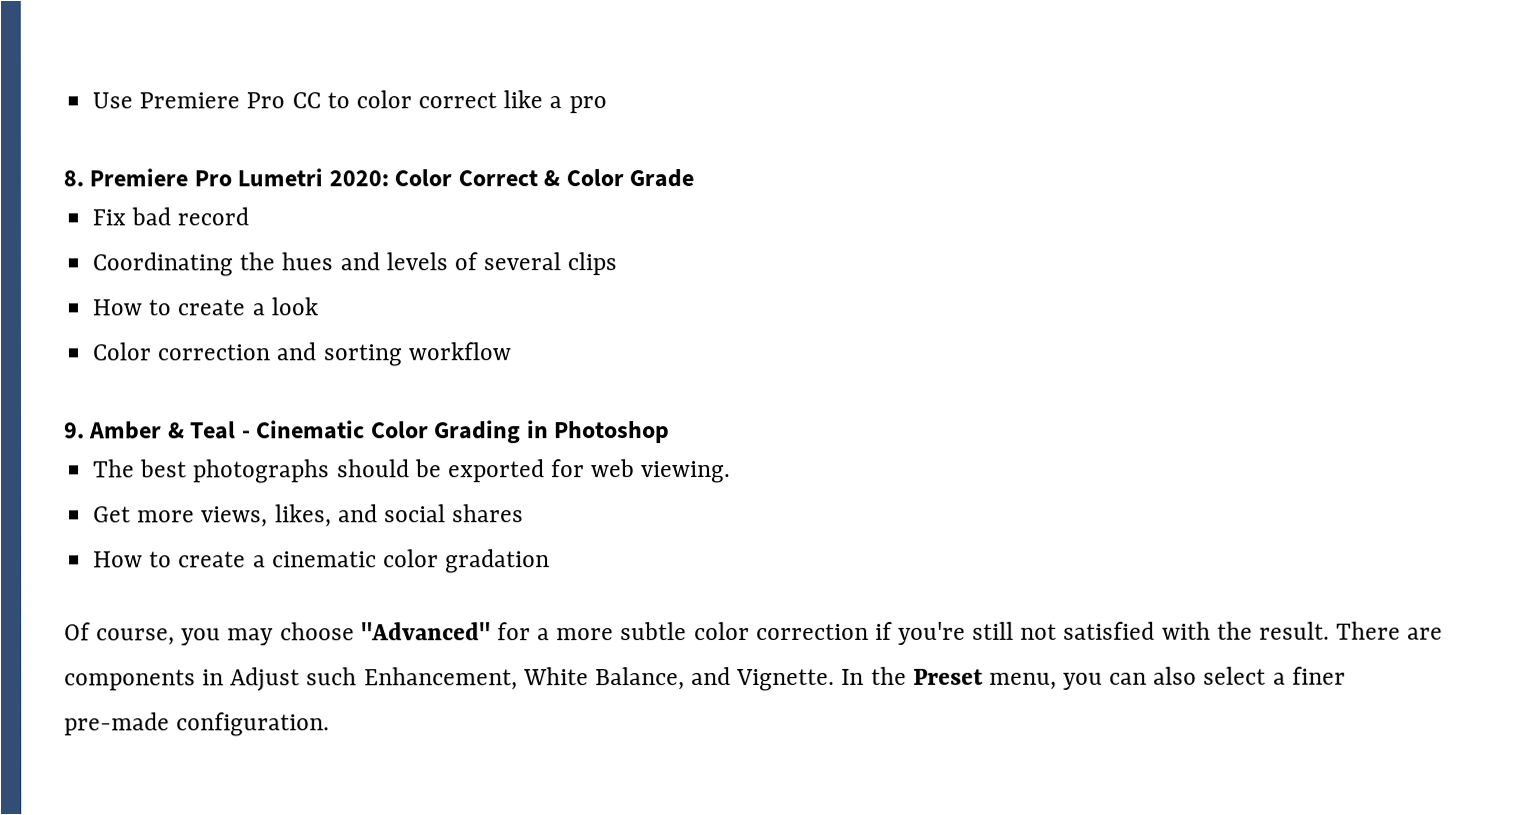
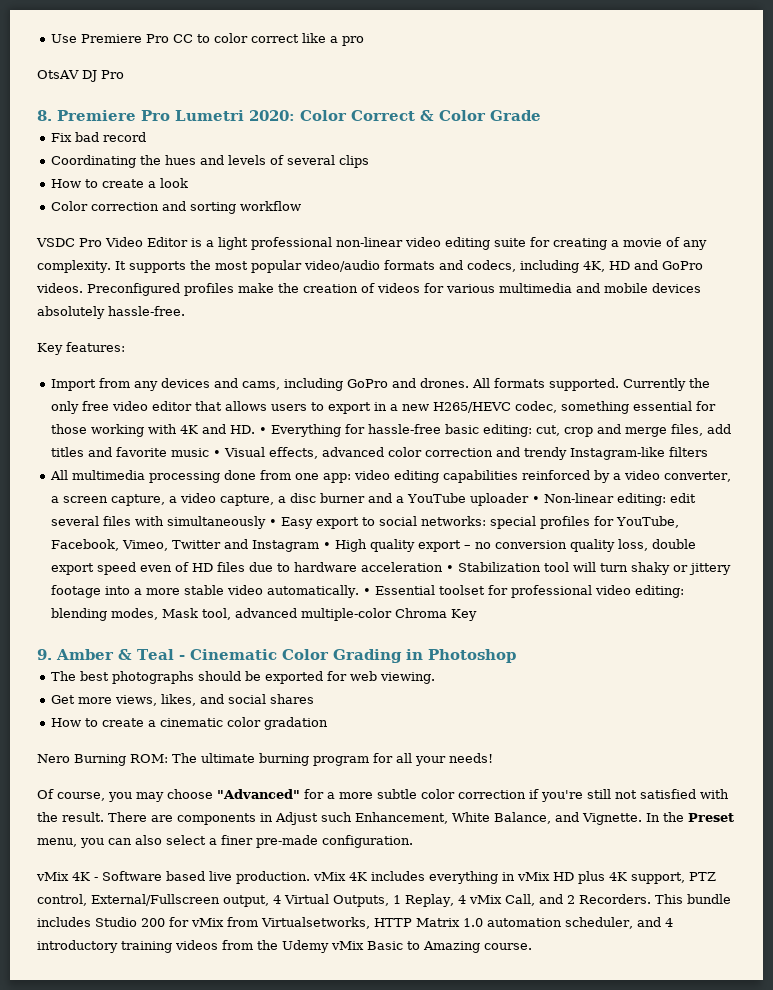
+ OtsAV DJ Pro
+ VSDC Pro Video Editor is a light professional non-linear video editing suite for creating a movie of any complexity. It supports the most popular video/audio formats and codecs, including 4K, HD and GoPro videos. Preconfigured profiles make the creation of videos for various multimedia and mobile devices absolutely hassle-free.
+ Key features:
+ Import from any devices and cams, including GoPro and drones. All formats supported. Сurrently the only free video editor that allows users to export in a new H265/HEVC codec, something essential for those working with 4K and HD. • Everything for hassle-free basic editing: cut, crop and merge files, add titles and favorite music • Visual effects, advanced color correction and trendy Instagram-like filters
+ All multimedia processing done from one app: video editing capabilities reinforced by a video converter, a screen capture, a video capture, a disc burner and a YouTube uploader • Non-linear editing: edit several files with simultaneously • Easy export to social networks: special profiles for YouTube, Facebook, Vimeo, Twitter and Instagram • High quality export – no conversion quality loss, double export speed even of HD files due to hardware acceleration • Stabilization tool will turn shaky or jittery footage into a more stable video automatically. • Essential toolset for professional video editing: blending modes, Mask tool, advanced multiple-color Chroma Key
+ Nero Burning ROM: The ultimate burning program for all your needs!
+ vMix 4K - Software based live production. vMix 4K includes everything in vMix HD plus 4K support, PTZ control, External/Fullscreen output, 4 Virtual Outputs, 1 Replay, 4 vMix Call, and 2 Recorders. This bundle includes Studio 200 for vMix from Virtualsetworks, HTTP Matrix 1.0 automation scheduler, and 4 introductory training videos from the Udemy vMix Basic to Amazing course.

